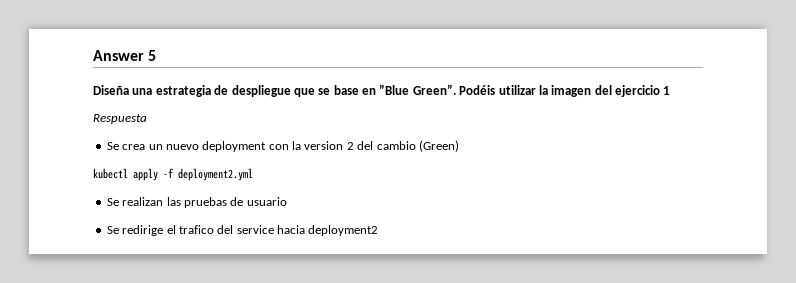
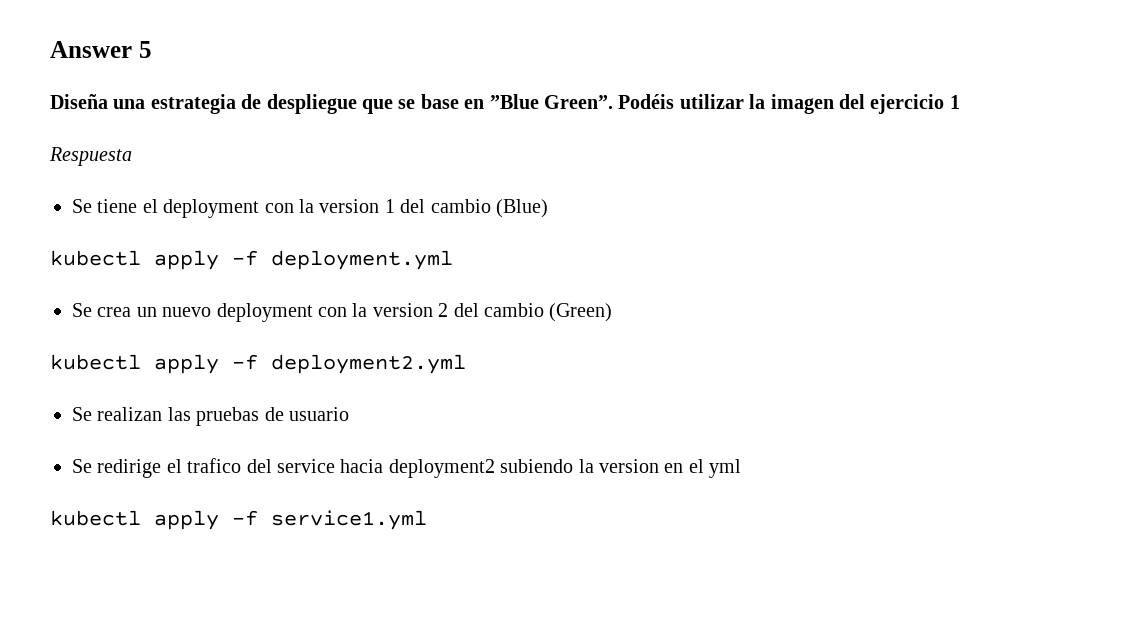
+ Se tiene el deployment con la version 1 del cambio (Blue)
+ kubectl apply -f deployment.yml
- Se redirige el trafico del service hacia deployment2
+ Se redirige el trafico del service hacia deployment2 subiendo la version en el yml
+ kubectl apply -f service1.yml

